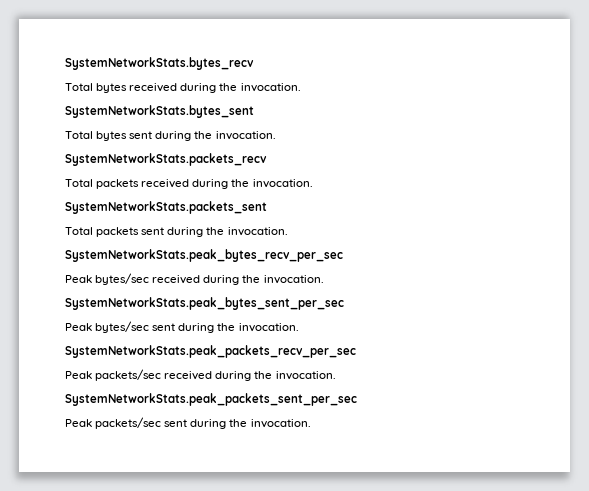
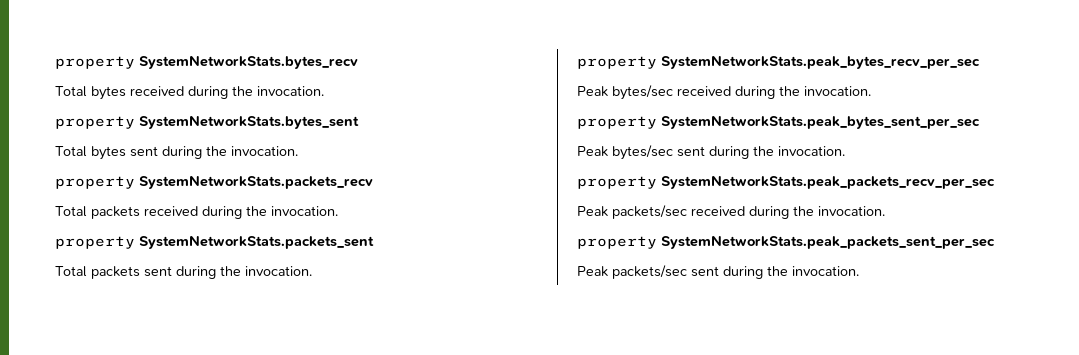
- SystemNetworkStats.bytes_recv
+ property SystemNetworkStats.bytes_recv
- SystemNetworkStats.bytes_sent
+ property SystemNetworkStats.bytes_sent
- SystemNetworkStats.packets_recv
+ property SystemNetworkStats.packets_recv
- SystemNetworkStats.packets_sent
+ property SystemNetworkStats.packets_sent
- SystemNetworkStats.peak_bytes_recv_per_sec
+ property SystemNetworkStats.peak_bytes_recv_per_sec
- SystemNetworkStats.peak_bytes_sent_per_sec
+ property SystemNetworkStats.peak_bytes_sent_per_sec
- SystemNetworkStats.peak_packets_recv_per_sec
+ property SystemNetworkStats.peak_packets_recv_per_sec
- SystemNetworkStats.peak_packets_sent_per_sec
+ property SystemNetworkStats.peak_packets_sent_per_sec

